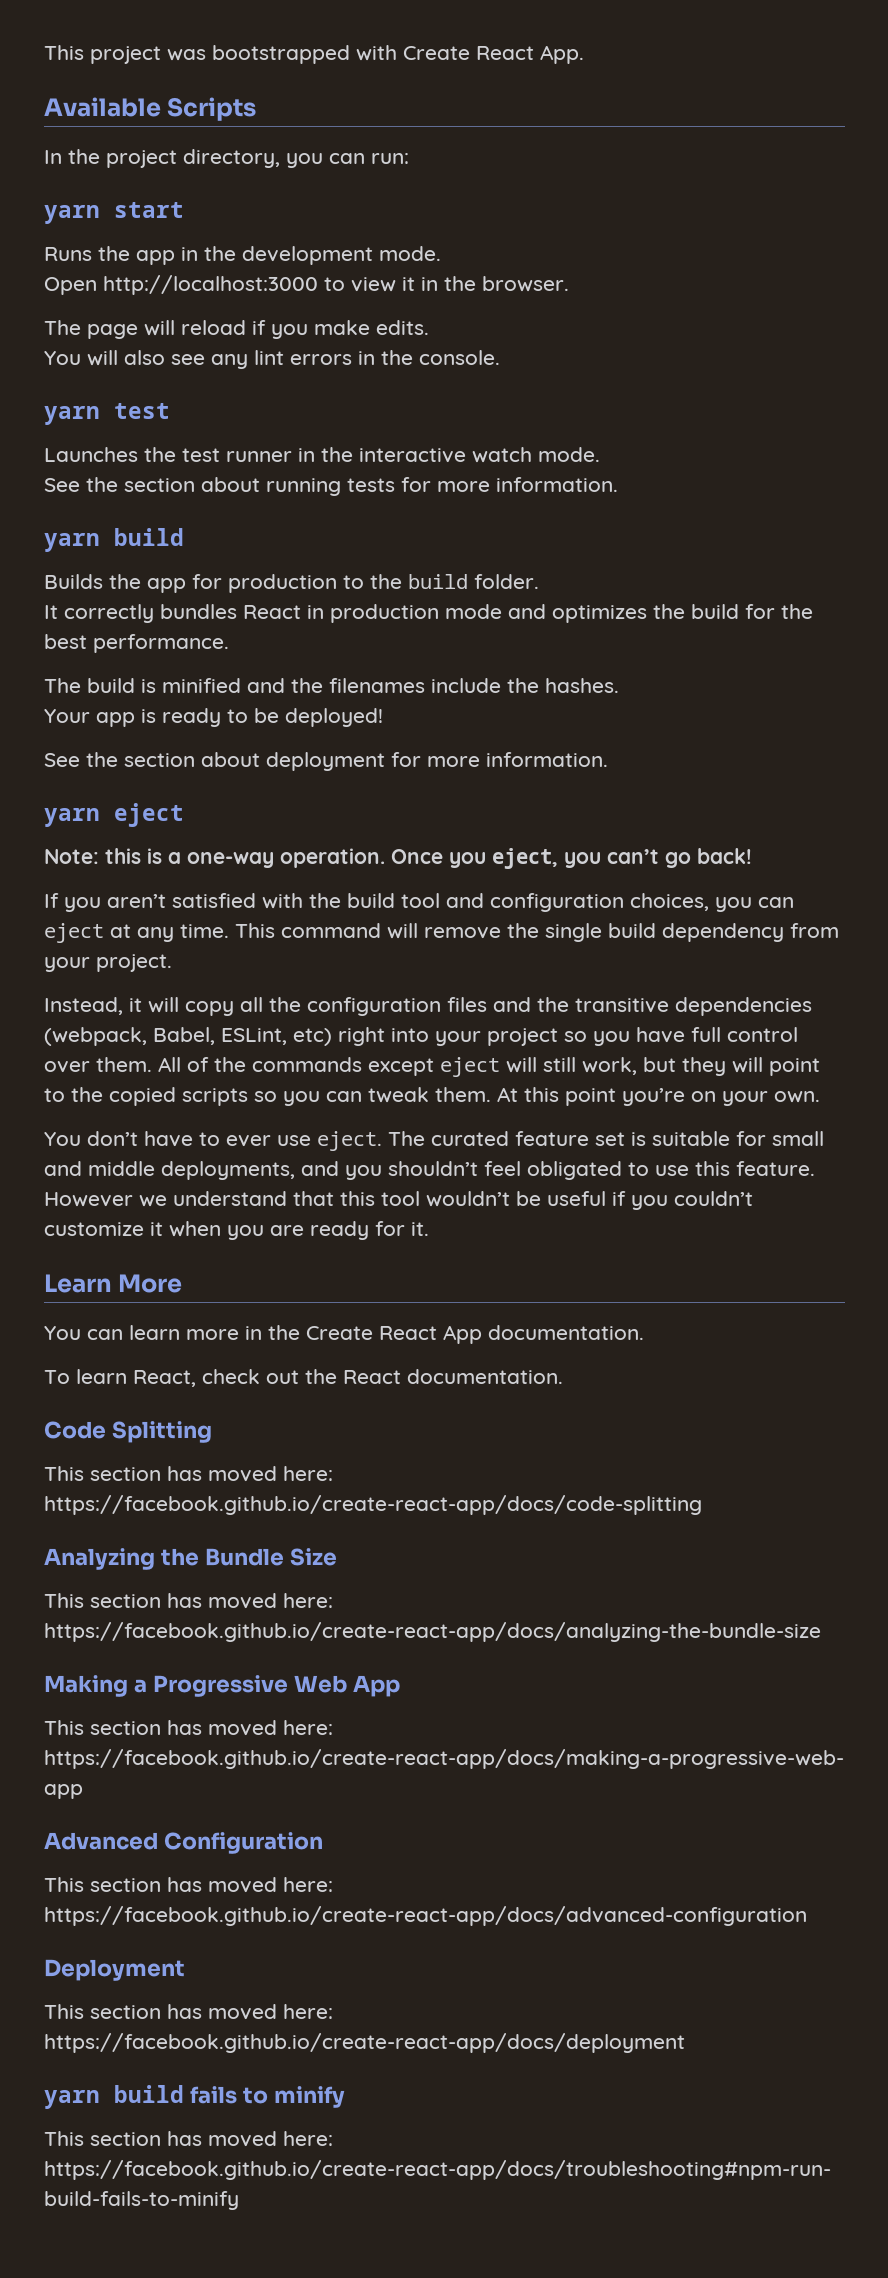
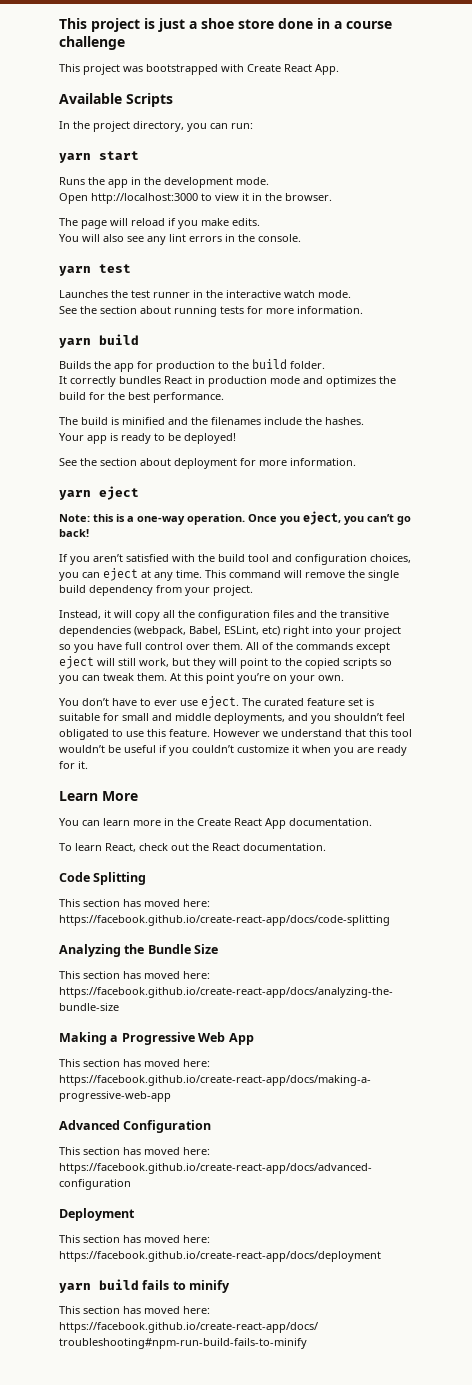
+ This project is just a shoe store done in a course challenge

